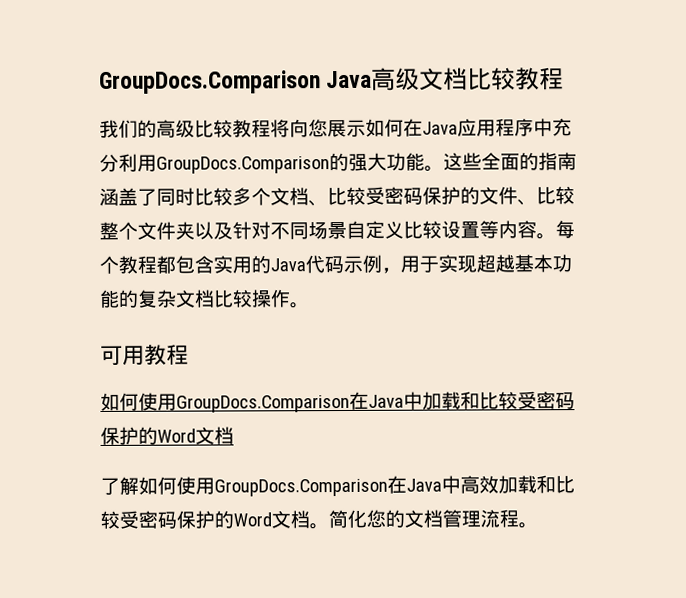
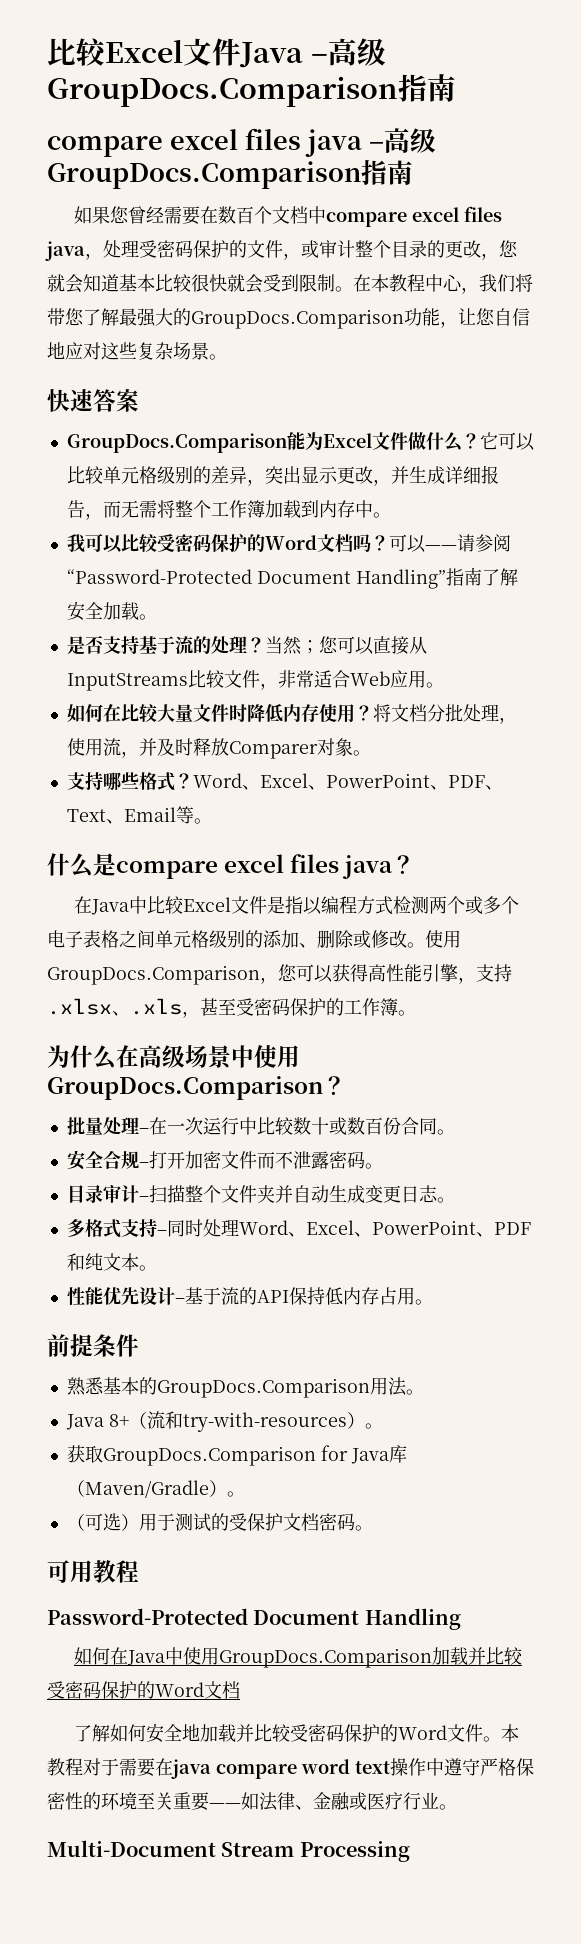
- GroupDocs.Comparison Java高级文档比较教程
- 我们的高级比较教程将向您展示如何在Java应用程序中充分利用GroupDocs.Comparison的强大功能。这些全面的指南涵盖了同时比较多个文档、比较受密码保护的文件、比较整个文件夹以及针对不同场景自定义比较设置等内容。每个教程都包含实用的Java代码示例，用于实现超越基本功能的复杂文档比较操作。
+ 比较Excel文件Java –高级GroupDocs.Comparison指南
+ compare excel files java –高级GroupDocs.Comparison指南
+ 如果您曾经需要在数百个文档中compare excel files java，处理受密码保护的文件，或审计整个目录的更改，您就会知道基本比较很快就会受到限制。在本教程中心，我们将带您了解最强大的GroupDocs.Comparison功能，让您自信地应对这些复杂场景。
+ 快速答案
+ GroupDocs.Comparison能为Excel文件做什么？它可以比较单元格级别的差异，突出显示更改，并生成详细报告，而无需将整个工作簿加载到内存中。
+ 我可以比较受密码保护的Word文档吗？可以——请参阅“Password‑Protected Document Handling”指南了解安全加载。
+ 是否支持基于流的处理？当然；您可以直接从InputStreams比较文件，非常适合Web应用。
+ 如何在比较大量文件时降低内存使用？将文档分批处理，使用流，并及时释放Comparer对象。
+ 支持哪些格式？Word、Excel、PowerPoint、PDF、Text、Email等。
+ 什么是compare excel files java？
+ 在Java中比较Excel文件是指以编程方式检测两个或多个电子表格之间单元格级别的添加、删除或修改。使用GroupDocs.Comparison，您可以获得高性能引擎，支持.xlsx、.xls，甚至受密码保护的工作簿。
+ 为什么在高级场景中使用GroupDocs.Comparison？
+ 批量处理–在一次运行中比较数十或数百份合同。
+ 安全合规–打开加密文件而不泄露密码。
+ 目录审计–扫描整个文件夹并自动生成变更日志。
+ 多格式支持–同时处理Word、Excel、PowerPoint、PDF和纯文本。
+ 性能优先设计–基于流的API保持低内存占用。
+ 前提条件
+ 熟悉基本的GroupDocs.Comparison用法。
+ Java 8+（流和try‑with‑resources）。
+ 获取GroupDocs.Comparison for Java库（Maven/Gradle）。
+ （可选）用于测试的受保护文档密码。
  可用教程
- 如何使用GroupDocs.Comparison在Java中加载和比较受密码保护的Word文档
+ Password‑Protected Document Handling
+ 如何在Java中使用GroupDocs.Comparison加载并比较受密码保护的Word文档
- 了解如何使用GroupDocs.Comparison在Java中高效加载和比较受密码保护的Word文档。简化您的文档管理流程。
+ 了解如何安全地加载并比较受密码保护的Word文件。本教程对于需要在java compare word text操作中遵守严格保密性的环境至关重要——如法律、金融或医疗行业。
+ Multi‑Document Stream Processing

